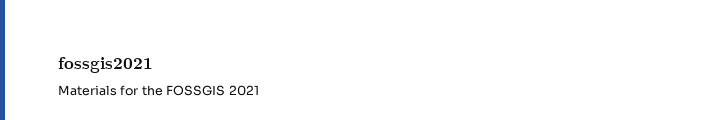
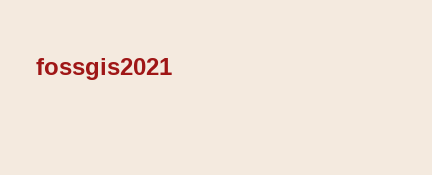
- Materials for the FOSSGIS 2021

